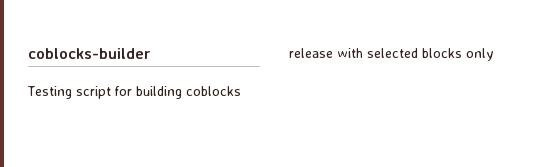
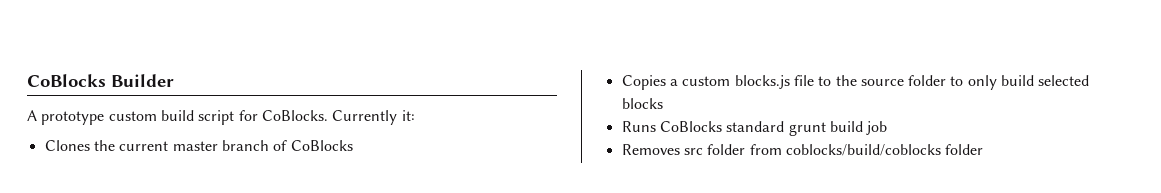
- coblocks-builder
- Testing script for building coblocks release with selected blocks only
+ CoBlocks Builder
+ A prototype custom build script for CoBlocks. Currently it:
+ Clones the current master branch of CoBlocks
+ Copies a custom blocks.js file to the source folder to only build selected blocks
+ Runs CoBlocks standard grunt build job
+ Removes src folder from coblocks/build/coblocks folder

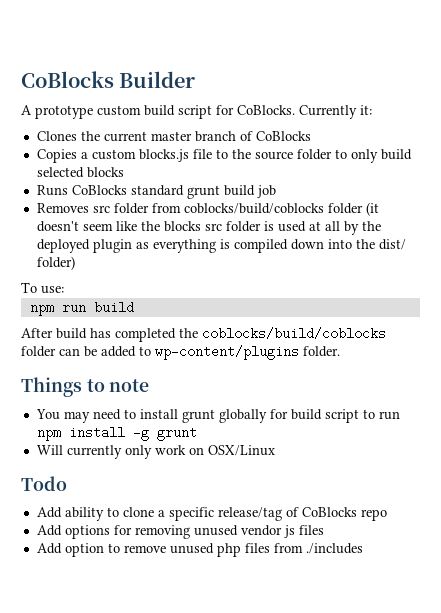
- Removes src folder from coblocks/build/coblocks folder
+ Removes src folder from coblocks/build/coblocks folder (it doesn't seem like the blocks src folder is used at all by the deployed plugin as everything is compiled down into the dist/ folder)
+ To use:
+ npm run build
+ After build has completed the coblocks/build/coblocks folder can be added to wp-content/plugins folder.
+ Things to note
+ You may need to install grunt globally for build script to run npm install -g grunt
+ Will currently only work on OSX/Linux
+ Todo
+ Add ability to clone a specific release/tag of CoBlocks repo
+ Add options for removing unused vendor js files
+ Add option to remove unused php files from ./includes

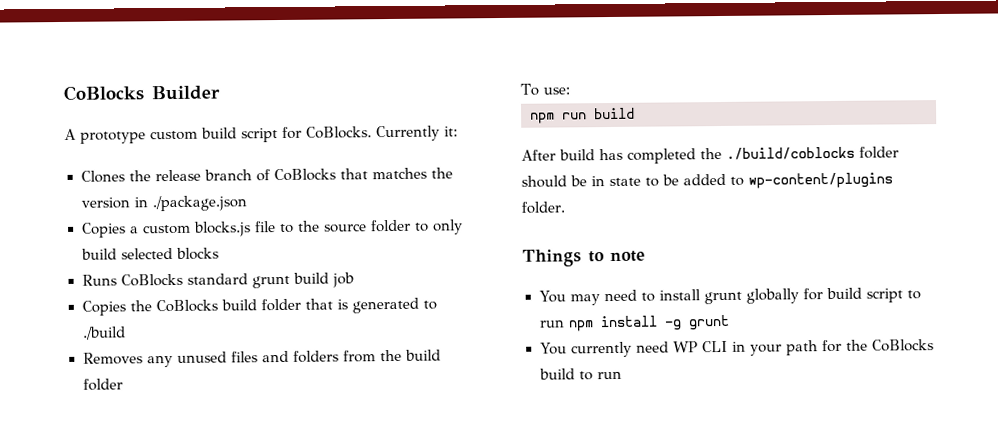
- Clones the current master branch of CoBlocks
+ Clones the release branch of CoBlocks that matches the version in ./package.json
- Removes src folder from coblocks/build/coblocks folder (it doesn't seem like the blocks src folder is used at all by the deployed plugin as everything is compiled down into the dist/ folder)
+ Copies the CoBlocks build folder that is generated to ./build
+ Removes any unused files and folders from the build folder
- After build has completed the coblocks/build/coblocks folder can be added to wp-content/plugins folder.
+ After build has completed the ./build/coblocks folder should be in state to be added to wp-content/plugins folder.
- Will currently only work on OSX/Linux
- Todo
- Add ability to clone a specific release/tag of CoBlocks repo
- Add options for removing unused vendor js files
- Add option to remove unused php files from ./includes
+ You currently need WP CLI in your path for the CoBlocks build to run

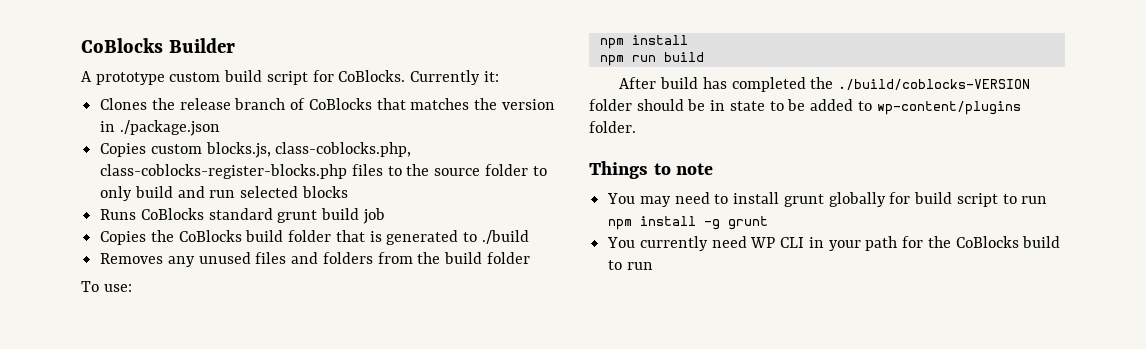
- Copies a custom blocks.js file to the source folder to only build selected blocks
+ Copies custom blocks.js, class-coblocks.php, class-coblocks-register-blocks.php files to the source folder to only build and run selected blocks
  To use:
+ npm install
- After build has completed the ./build/coblocks folder should be in state to be added to wp-content/plugins folder.
+ After build has completed the ./build/coblocks-VERSION folder should be in state to be added to wp-content/plugins folder.

